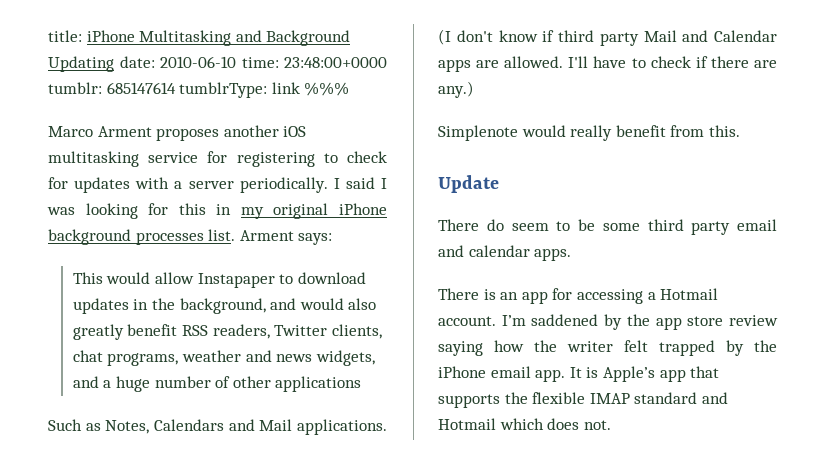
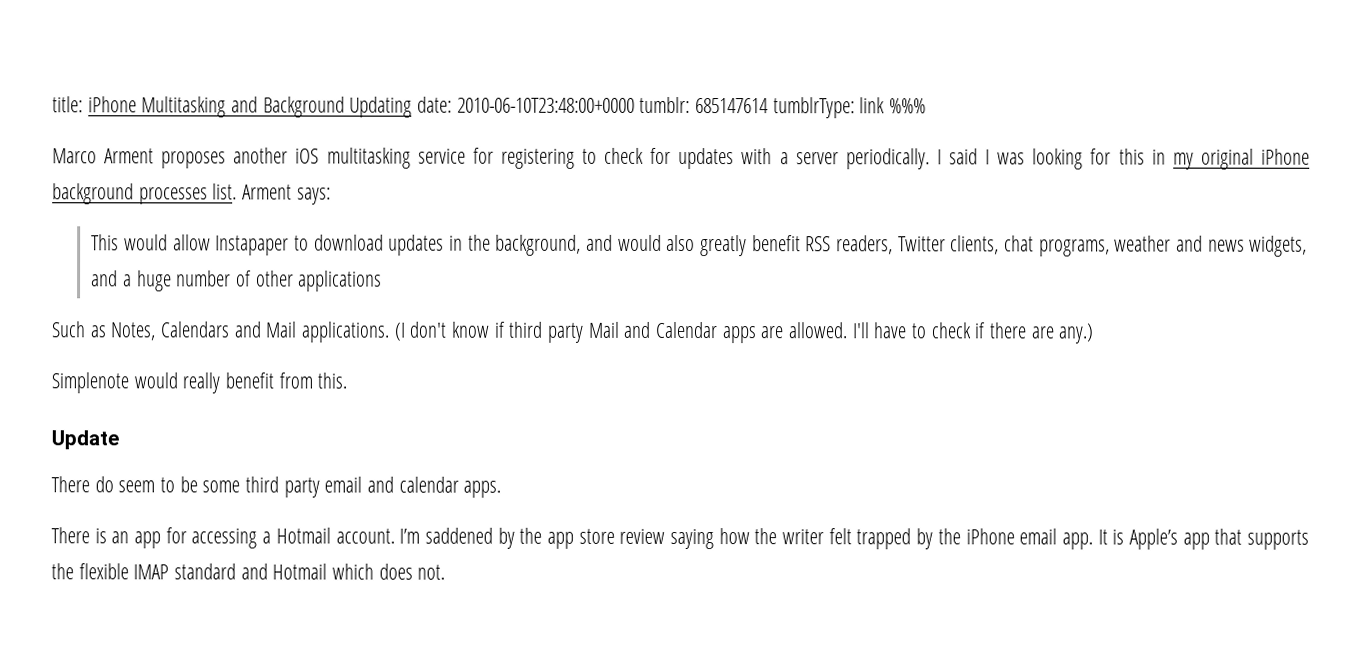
- title: iPhone Multitasking and Background Updating date: 2010-06-10 time: 23:48:00+0000 tumblr: 685147614 tumblrType: link %%%
+ title: iPhone Multitasking and Background Updating date: 2010-06-10T23:48:00+0000 tumblr: 685147614 tumblrType: link %%%

